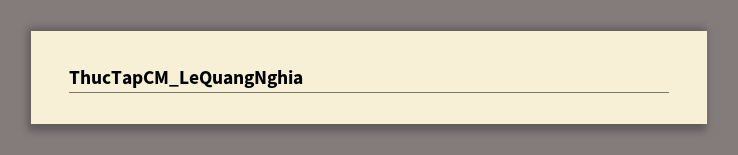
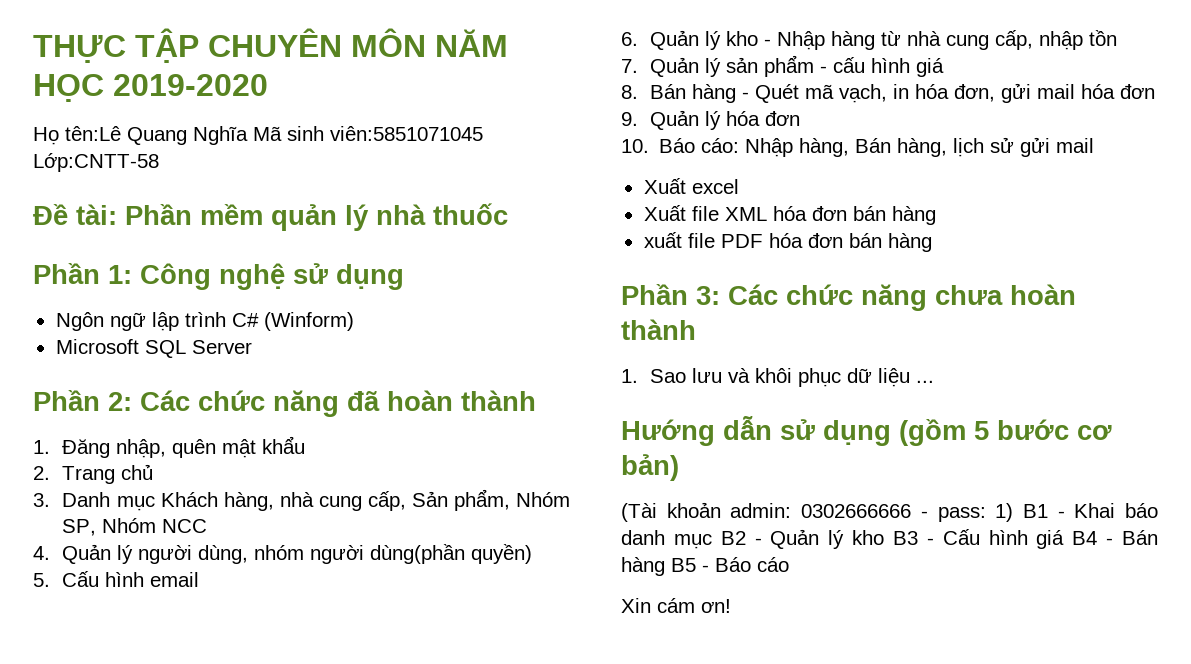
- ThucTapCM_LeQuangNghia
+ THỰC TẬP CHUYÊN MÔN NĂM HỌC 2019-2020
+ Họ tên:Lê Quang Nghĩa Mã sinh viên:5851071045 Lớp:CNTT-58
+ Đề tài: Phần mềm quản lý nhà thuốc
+ Phần 1: Công nghệ sử dụng
+ Ngôn ngữ lập trình C# (Winform)
+ Microsoft SQL Server
+ Phần 2: Các chức năng đã hoàn thành
+ 1. Đăng nhập, quên mật khẩu
+ 2. Trang chủ
+ 3. Danh mục Khách hàng, nhà cung cấp, Sản phẩm, Nhóm SP, Nhóm NCC
+ 4. Quản lý người dùng, nhóm người dùng(phần quyền)
+ 5. Cấu hình email
+ 6. Quản lý kho - Nhập hàng từ nhà cung cấp, nhập tồn
+ 7. Quản lý sản phẩm - cấu hình giá
+ 8. Bán hàng - Quét mã vạch, in hóa đơn, gửi mail hóa đơn
+ 9. Quản lý hóa đơn
+ 10. Báo cáo: Nhập hàng, Bán hàng, lịch sử gửi mail
+ Xuất excel
+ Xuất file XML hóa đơn bán hàng
+ xuất file PDF hóa đơn bán hàng
+ Phần 3: Các chức năng chưa hoàn thành
+ 1. Sao lưu và khôi phục dữ liệu ...
+ Hướng dẫn sử dụng (gồm 5 bước cơ bản)
+ (Tài khoản admin: 0302666666 - pass: 1) B1 - Khai báo danh mục B2 - Quản lý kho B3 - Cấu hình giá B4 - Bán hàng B5 - Báo cáo
+ Xin cám ơn!

